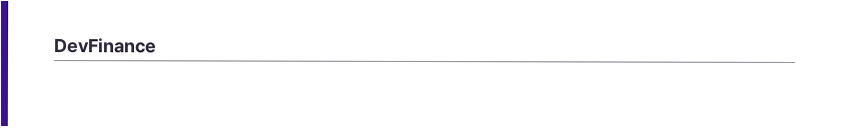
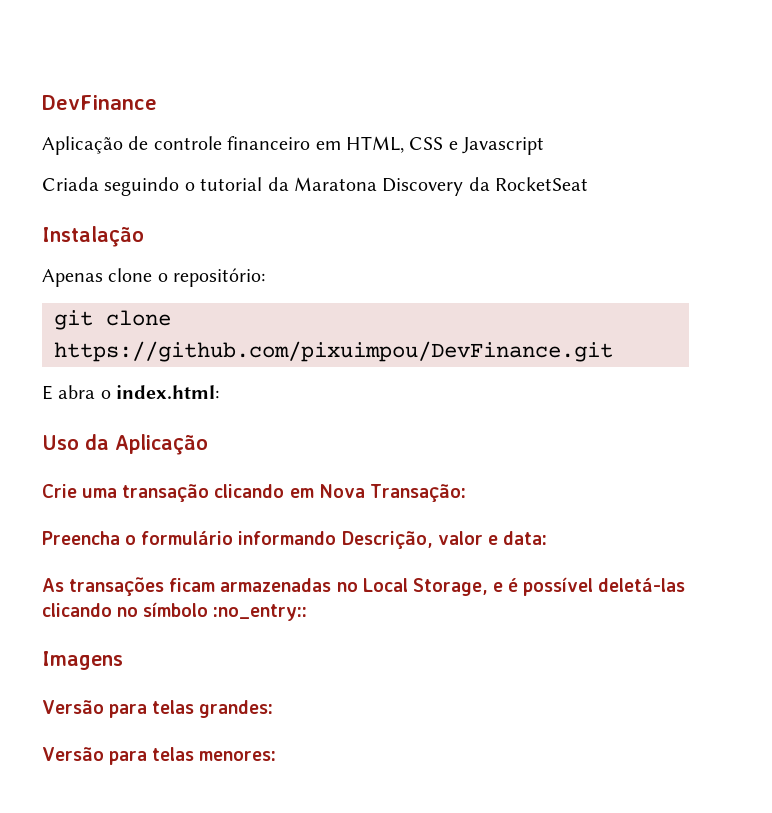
+ Aplicação de controle financeiro em HTML, CSS e Javascript
+ Criada seguindo o tutorial da Maratona Discovery da RocketSeat
+ Instalação
+ Apenas clone o repositório:
+ git clone https://github.com/pixuimpou/DevFinance.git
+ E abra o index.html:
+ Uso da Aplicação
+ Crie uma transação clicando em Nova Transação:
+ Preencha o formulário informando Descrição, valor e data:
+ As transações ficam armazenadas no Local Storage, e é possível deletá-las clicando no símbolo :no_entry::
+ Imagens
+ Versão para telas grandes:
+ Versão para telas menores:

